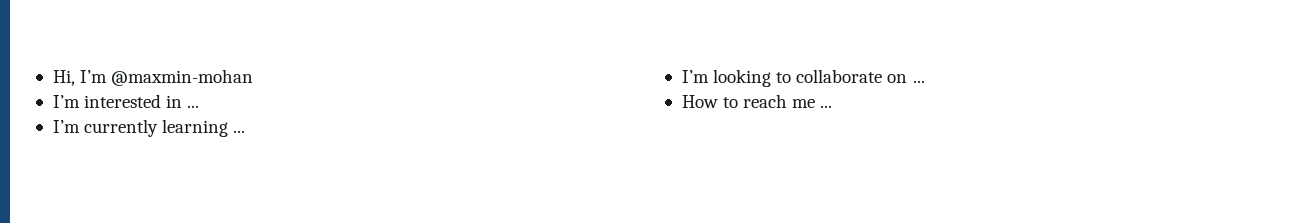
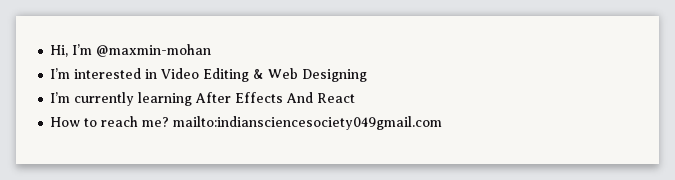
- I’m interested in ...
- I’m currently learning ...
- I’m looking to collaborate on ...
+ I’m interested in Video Editing & Web Designing
+ I’m currently learning After Effects And React
- How to reach me ...
+ How to reach me? mailto:indiansciencesociety049gmail.com

